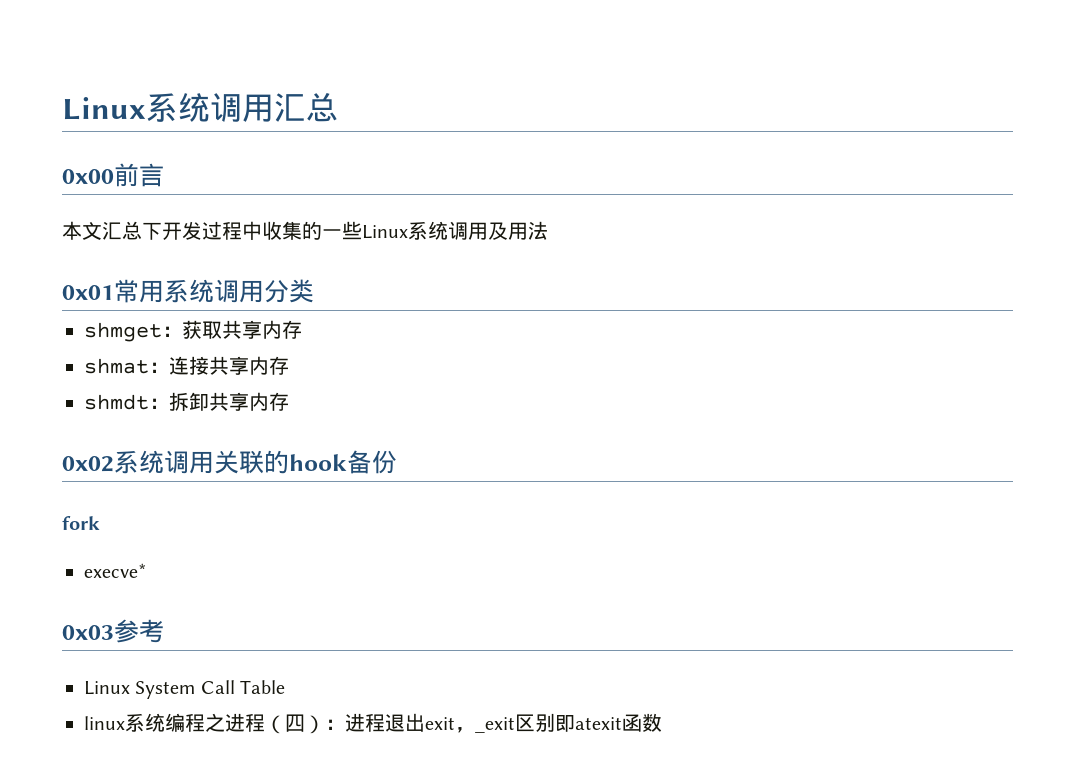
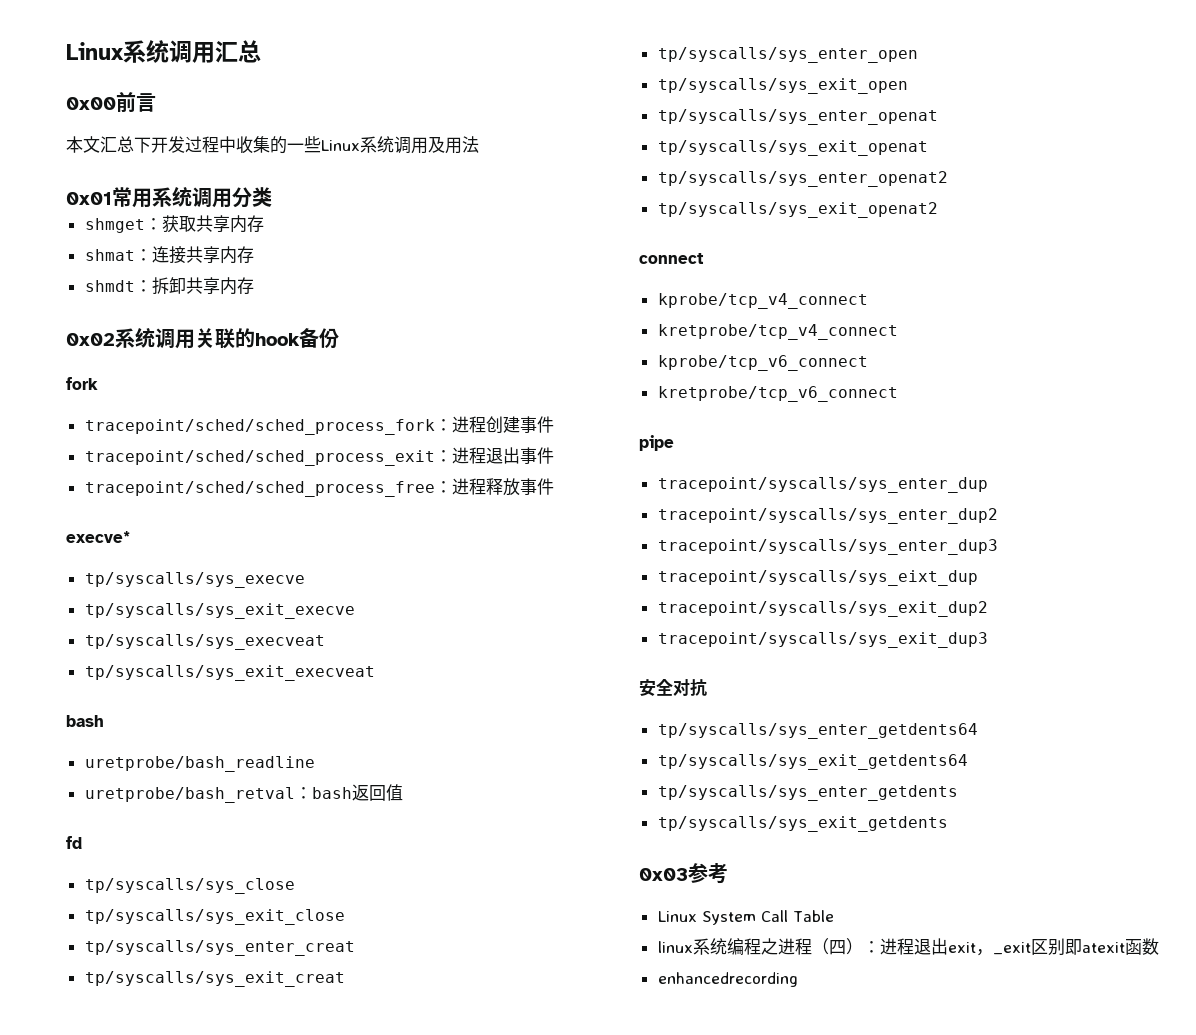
+ tracepoint/sched/sched_process_fork：进程创建事件
+ tracepoint/sched/sched_process_exit：进程退出事件
+ tracepoint/sched/sched_process_free：进程释放事件
  execve*
+ tp/syscalls/sys_execve
+ tp/syscalls/sys_exit_execve
+ tp/syscalls/sys_execveat
+ tp/syscalls/sys_exit_execveat
+ bash
+ uretprobe/bash_readline
+ uretprobe/bash_retval：bash返回值
+ fd
+ tp/syscalls/sys_close
+ tp/syscalls/sys_exit_close
+ tp/syscalls/sys_enter_creat
+ tp/syscalls/sys_exit_creat
+ tp/syscalls/sys_enter_open
+ tp/syscalls/sys_exit_open
+ tp/syscalls/sys_enter_openat
+ tp/syscalls/sys_exit_openat
+ tp/syscalls/sys_enter_openat2
+ tp/syscalls/sys_exit_openat2
+ connect
+ kprobe/tcp_v4_connect
+ kretprobe/tcp_v4_connect
+ kprobe/tcp_v6_connect
+ kretprobe/tcp_v6_connect
+ pipe
+ tracepoint/syscalls/sys_enter_dup
+ tracepoint/syscalls/sys_enter_dup2
+ tracepoint/syscalls/sys_enter_dup3
+ tracepoint/syscalls/sys_eixt_dup
+ tracepoint/syscalls/sys_exit_dup2
+ tracepoint/syscalls/sys_exit_dup3
+ 安全对抗
+ tp/syscalls/sys_enter_getdents64
+ tp/syscalls/sys_exit_getdents64
+ tp/syscalls/sys_enter_getdents
+ tp/syscalls/sys_exit_getdents
+ enhancedrecording

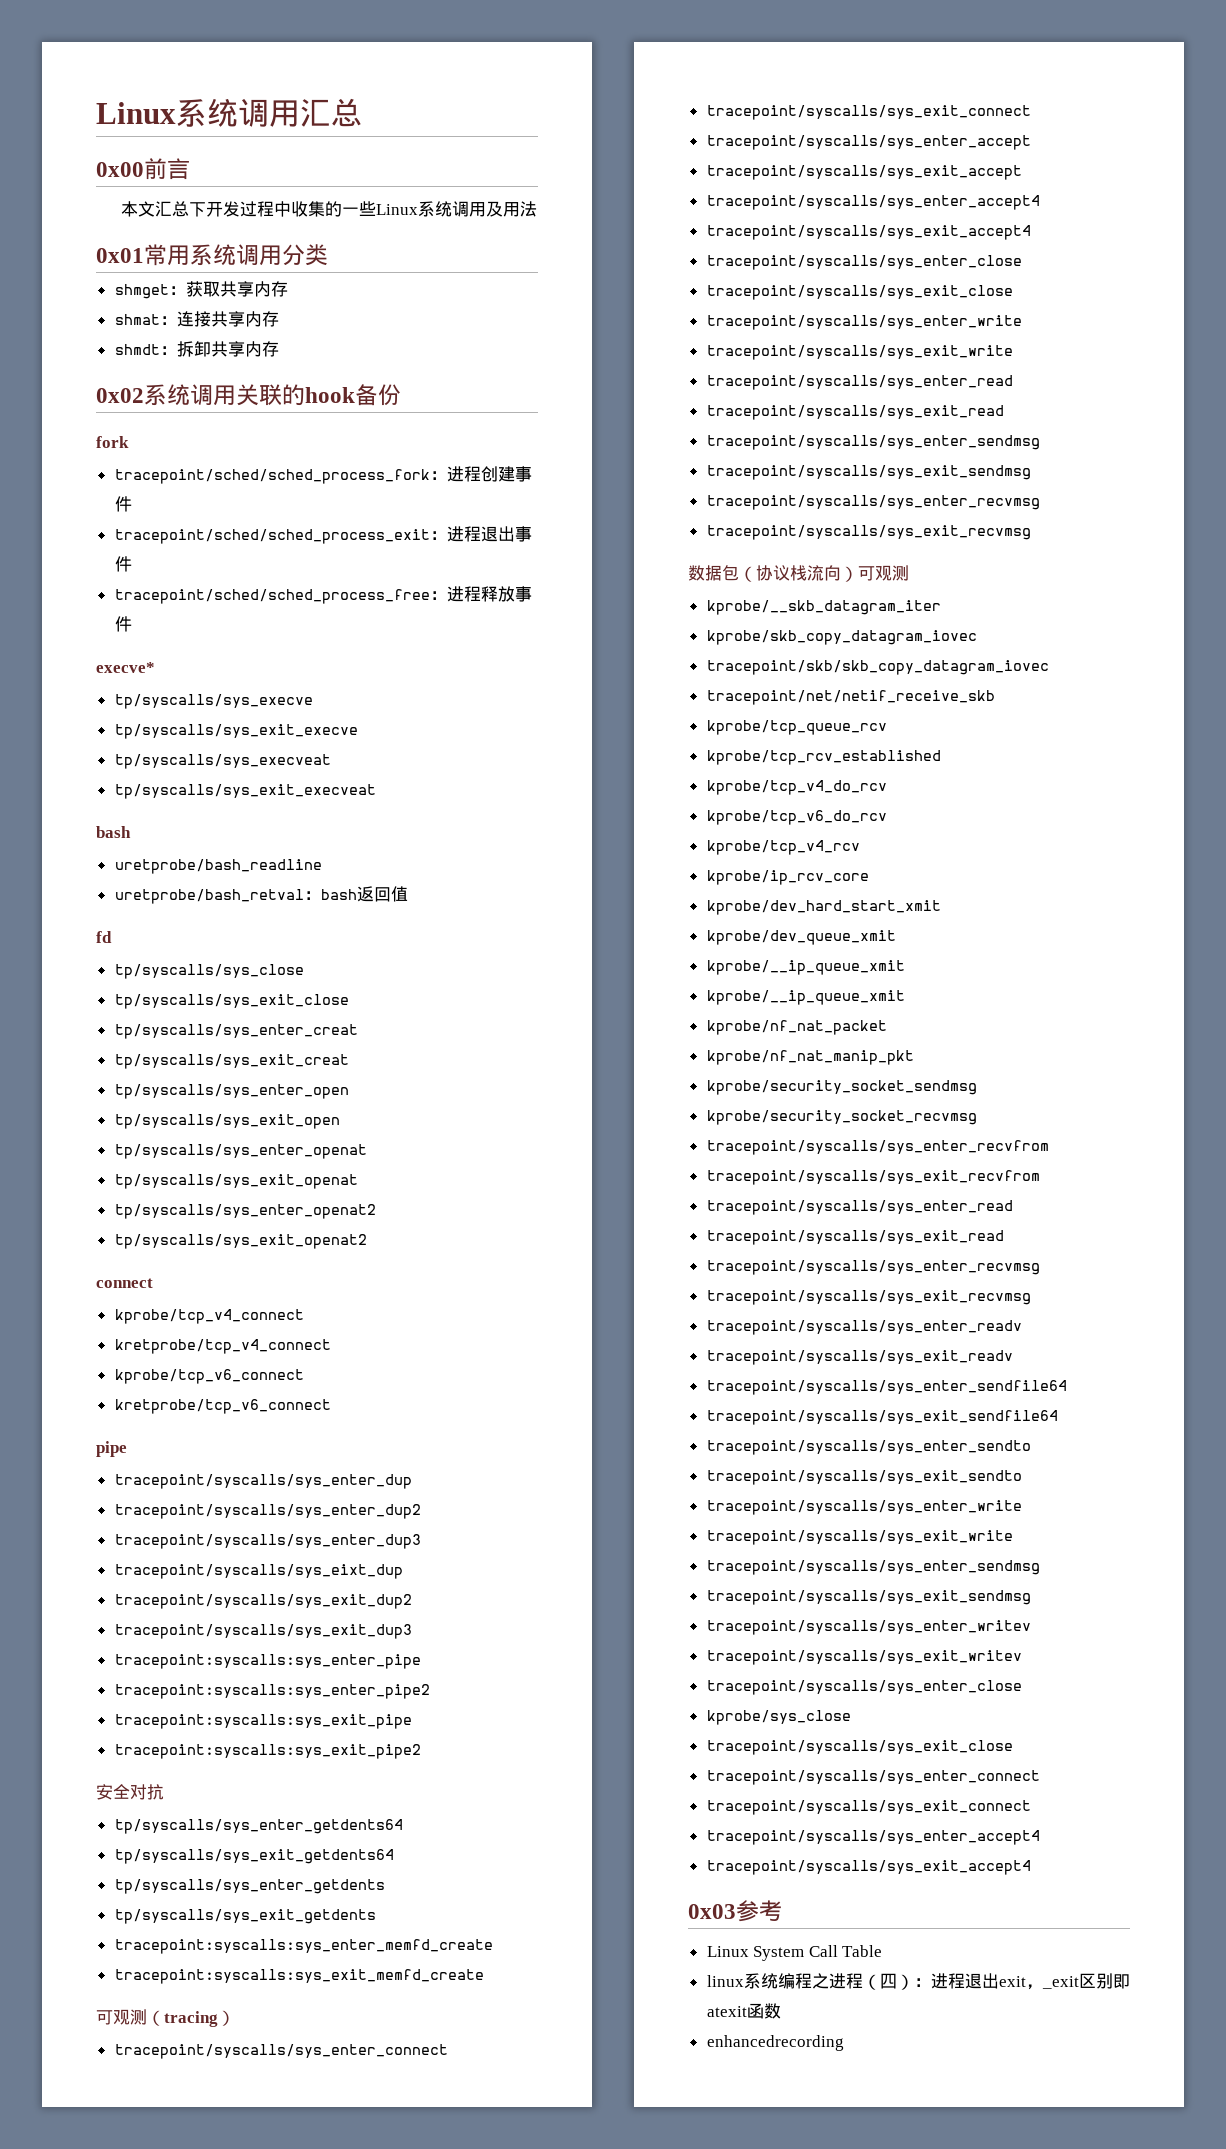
+ tracepoint:syscalls:sys_enter_pipe
+ tracepoint:syscalls:sys_enter_pipe2
+ tracepoint:syscalls:sys_exit_pipe
+ tracepoint:syscalls:sys_exit_pipe2
+ tracepoint:syscalls:sys_enter_memfd_create
+ tracepoint:syscalls:sys_exit_memfd_create
+ 可观测（tracing）
+ tracepoint/syscalls/sys_enter_connect
+ tracepoint/syscalls/sys_exit_connect
+ tracepoint/syscalls/sys_enter_accept
+ tracepoint/syscalls/sys_exit_accept
+ tracepoint/syscalls/sys_enter_accept4
+ tracepoint/syscalls/sys_exit_accept4
+ tracepoint/syscalls/sys_enter_close
+ tracepoint/syscalls/sys_exit_close
+ tracepoint/syscalls/sys_enter_write
+ tracepoint/syscalls/sys_exit_write
+ tracepoint/syscalls/sys_enter_read
+ tracepoint/syscalls/sys_exit_read
+ tracepoint/syscalls/sys_enter_sendmsg
+ tracepoint/syscalls/sys_exit_sendmsg
+ tracepoint/syscalls/sys_enter_recvmsg
+ tracepoint/syscalls/sys_exit_recvmsg
+ 数据包（协议栈流向）可观测
+ kprobe/__skb_datagram_iter
+ kprobe/skb_copy_datagram_iovec
+ tracepoint/skb/skb_copy_datagram_iovec
+ tracepoint/net/netif_receive_skb
+ kprobe/tcp_queue_rcv
+ kprobe/tcp_rcv_established
+ kprobe/tcp_v4_do_rcv
+ kprobe/tcp_v6_do_rcv
+ kprobe/tcp_v4_rcv
+ kprobe/ip_rcv_core
+ kprobe/dev_hard_start_xmit
+ kprobe/dev_queue_xmit
+ kprobe/__ip_queue_xmit
+ kprobe/__ip_queue_xmit
+ kprobe/nf_nat_packet
+ kprobe/nf_nat_manip_pkt
+ kprobe/security_socket_sendmsg
+ kprobe/security_socket_recvmsg
+ tracepoint/syscalls/sys_enter_recvfrom
+ tracepoint/syscalls/sys_exit_recvfrom
+ tracepoint/syscalls/sys_enter_read
+ tracepoint/syscalls/sys_exit_read
+ tracepoint/syscalls/sys_enter_recvmsg
+ tracepoint/syscalls/sys_exit_recvmsg
+ tracepoint/syscalls/sys_enter_readv
+ tracepoint/syscalls/sys_exit_readv
+ tracepoint/syscalls/sys_enter_sendfile64
+ tracepoint/syscalls/sys_exit_sendfile64
+ tracepoint/syscalls/sys_enter_sendto
+ tracepoint/syscalls/sys_exit_sendto
+ tracepoint/syscalls/sys_enter_write
+ tracepoint/syscalls/sys_exit_write
+ tracepoint/syscalls/sys_enter_sendmsg
+ tracepoint/syscalls/sys_exit_sendmsg
+ tracepoint/syscalls/sys_enter_writev
+ tracepoint/syscalls/sys_exit_writev
+ tracepoint/syscalls/sys_enter_close
+ kprobe/sys_close
+ tracepoint/syscalls/sys_exit_close
+ tracepoint/syscalls/sys_enter_connect
+ tracepoint/syscalls/sys_exit_connect
+ tracepoint/syscalls/sys_enter_accept4
+ tracepoint/syscalls/sys_exit_accept4

